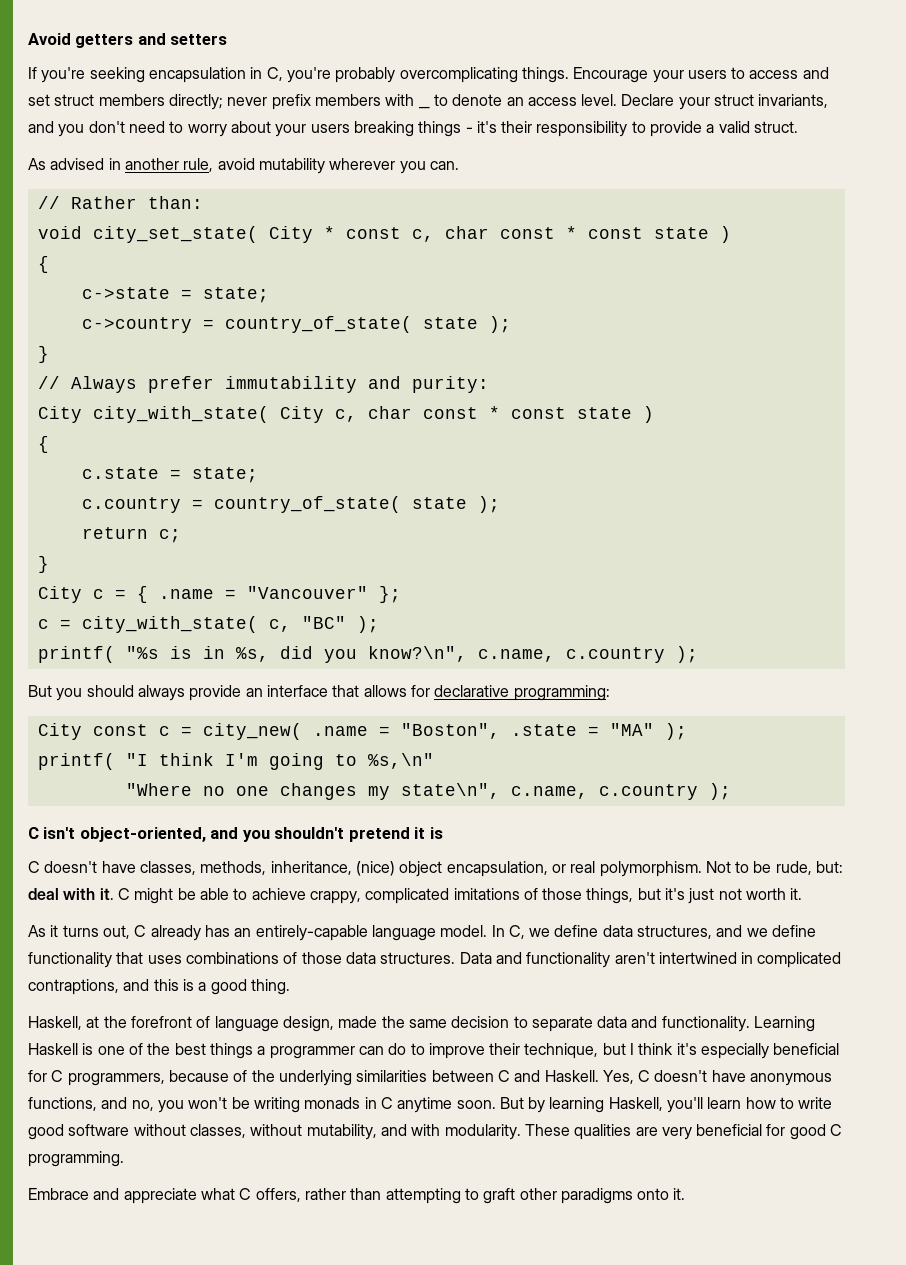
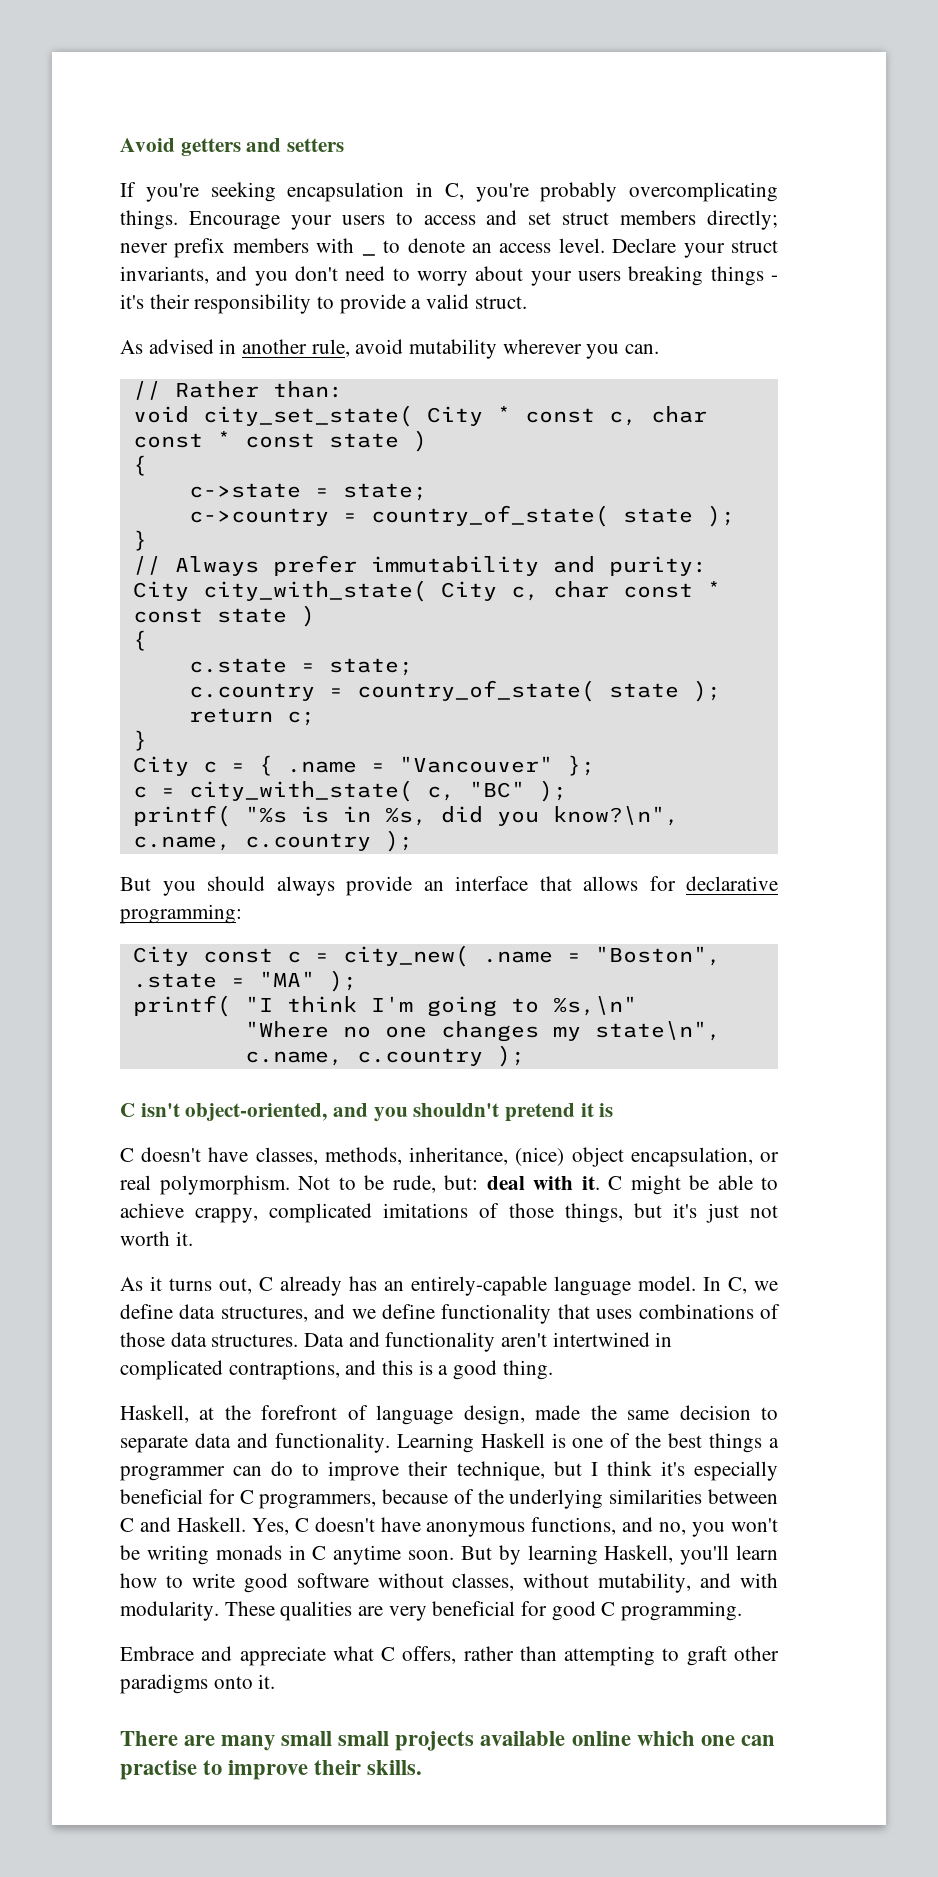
+ There are many small small projects available online which one can practise to improve their skills.

